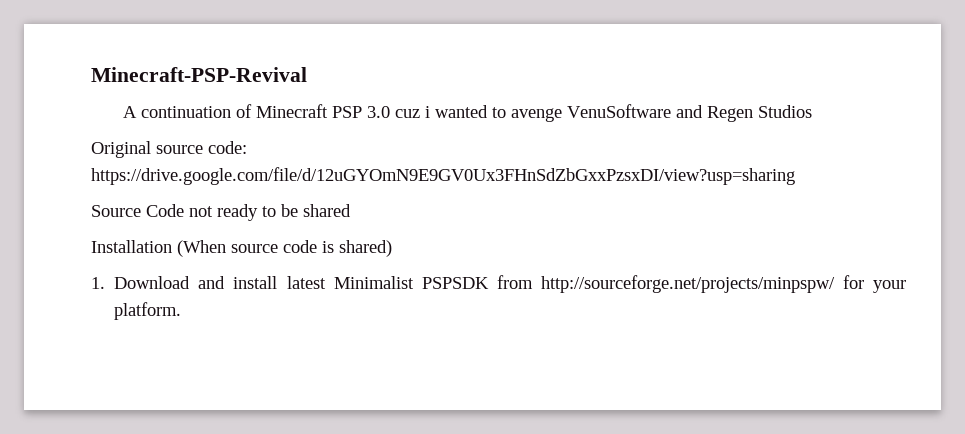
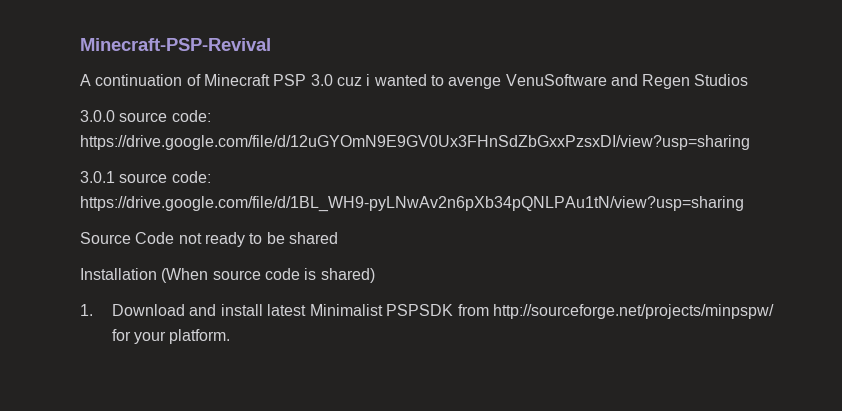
- Original source code: https://drive.google.com/file/d/12uGYOmN9E9GV0Ux3FHnSdZbGxxPzsxDI/view?usp=sharing
+ 3.0.0 source code: https://drive.google.com/file/d/12uGYOmN9E9GV0Ux3FHnSdZbGxxPzsxDI/view?usp=sharing
+ 3.0.1 source code: https://drive.google.com/file/d/1BL_WH9-pyLNwAv2n6pXb34pQNLPAu1tN/view?usp=sharing

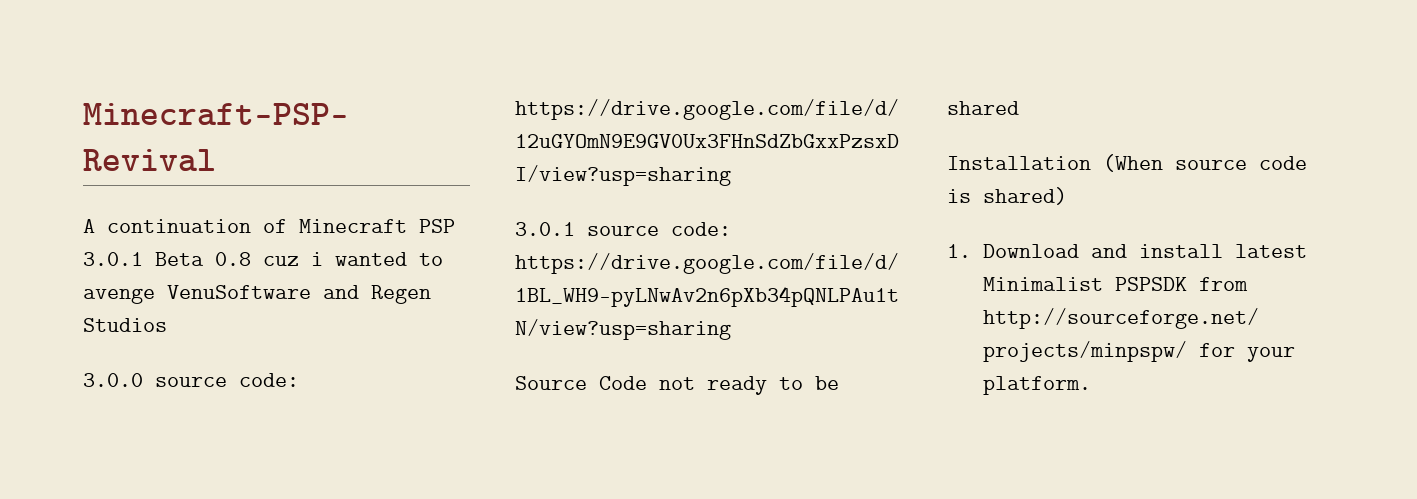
- A continuation of Minecraft PSP 3.0 cuz i wanted to avenge VenuSoftware and Regen Studios
+ A continuation of Minecraft PSP 3.0.1 Beta 0.8 cuz i wanted to avenge VenuSoftware and Regen Studios

